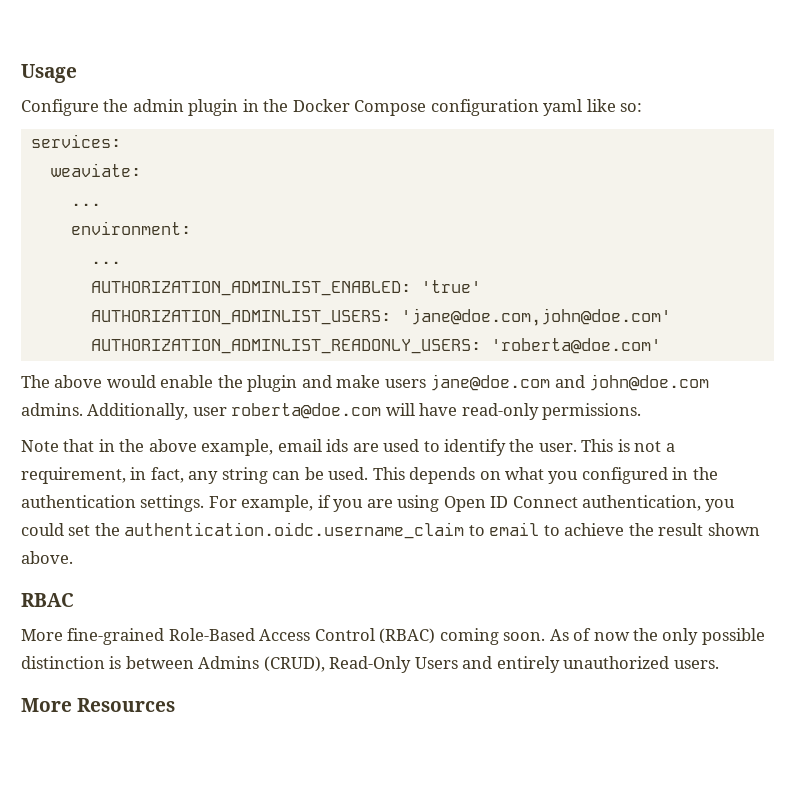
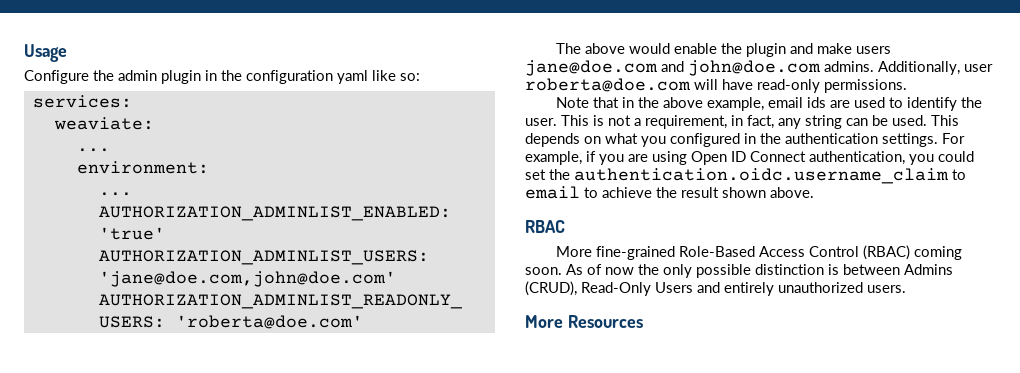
- Configure the admin plugin in the Docker Compose configuration yaml like so:
+ Configure the admin plugin in the configuration yaml like so:

